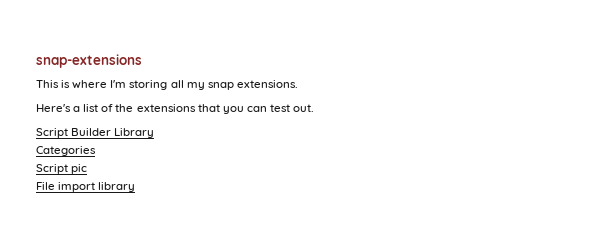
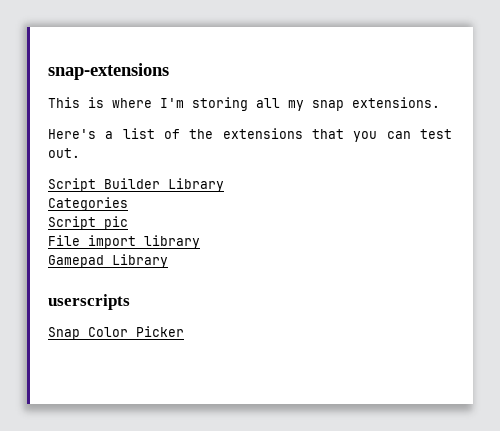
+ Gamepad Library
+ userscripts
+ Snap Color Picker

